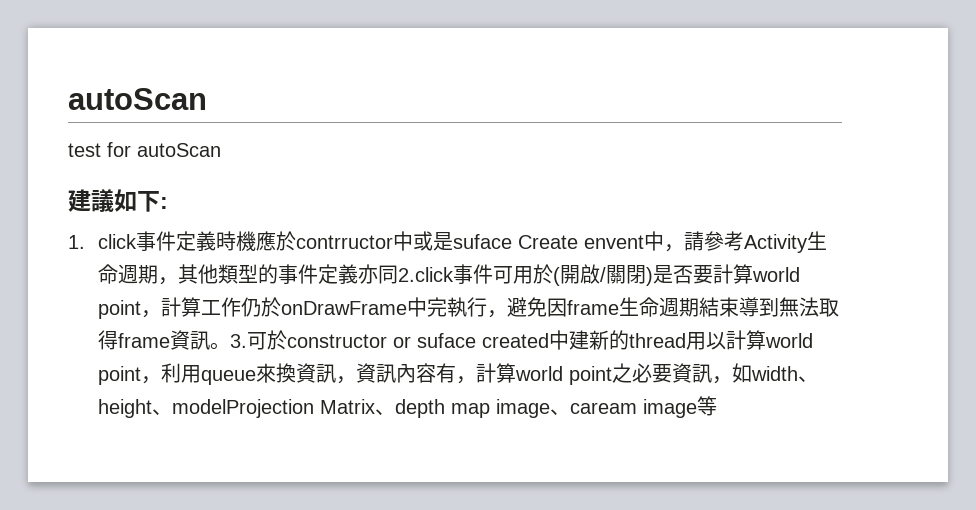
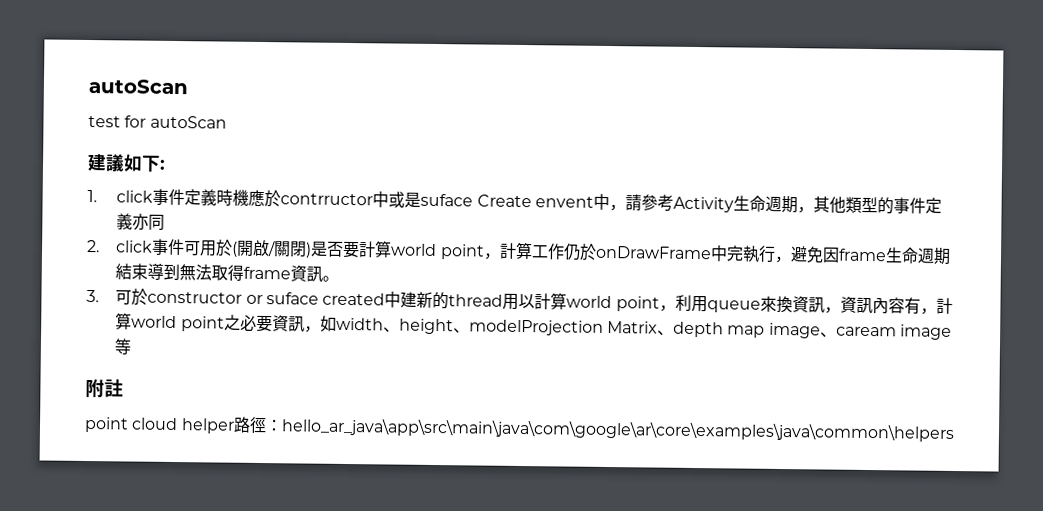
- 1. click事件定義時機應於contrructor中或是suface Create envent中，請參考Activity生命週期，其他類型的事件定義亦同2.click事件可用於(開啟/關閉)是否要計算world point，計算工作仍於onDrawFrame中完執行，避免因frame生命週期結束導到無法取得frame資訊。3.可於constructor or suface created中建新的thread用以計算world point，利用queue來換資訊，資訊內容有，計算world point之必要資訊，如width、height、modelProjection Matrix、depth map image、caream image等
+ 1. click事件定義時機應於contrructor中或是suface Create envent中，請參考Activity生命週期，其他類型的事件定義亦同
+ 2. click事件可用於(開啟/關閉)是否要計算world point，計算工作仍於onDrawFrame中完執行，避免因frame生命週期結束導到無法取得frame資訊。
+ 3.可於constructor or suface created中建新的thread用以計算world point，利用queue來換資訊，資訊內容有，計算world point之必要資訊，如width、height、modelProjection Matrix、depth map image、caream image等
+ 附註
+ point cloud helper路徑：hello_ar_java\app\src\main\java\com\google\ar\core\examples\java\common\helpers

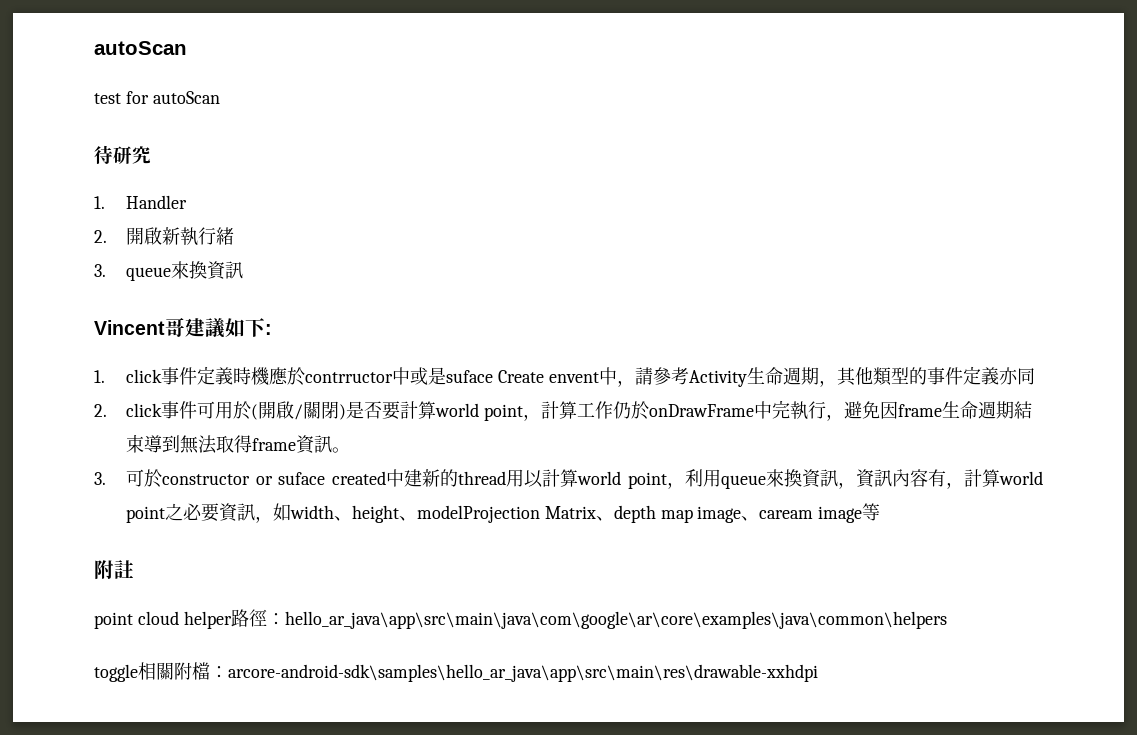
- 建議如下:
+ 待研究
+ 1. Handler
+ 2.開啟新執行緒
+ 3. queue來換資訊
+ Vincent哥建議如下:
+ toggle相關附檔：arcore-android-sdk\samples\hello_ar_java\app\src\main\res\drawable-xxhdpi

